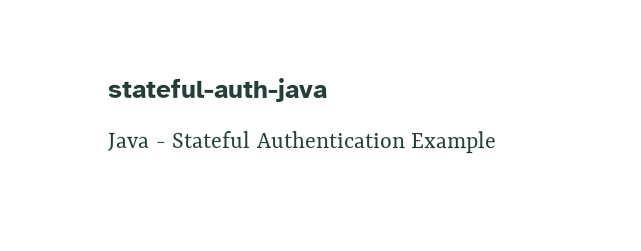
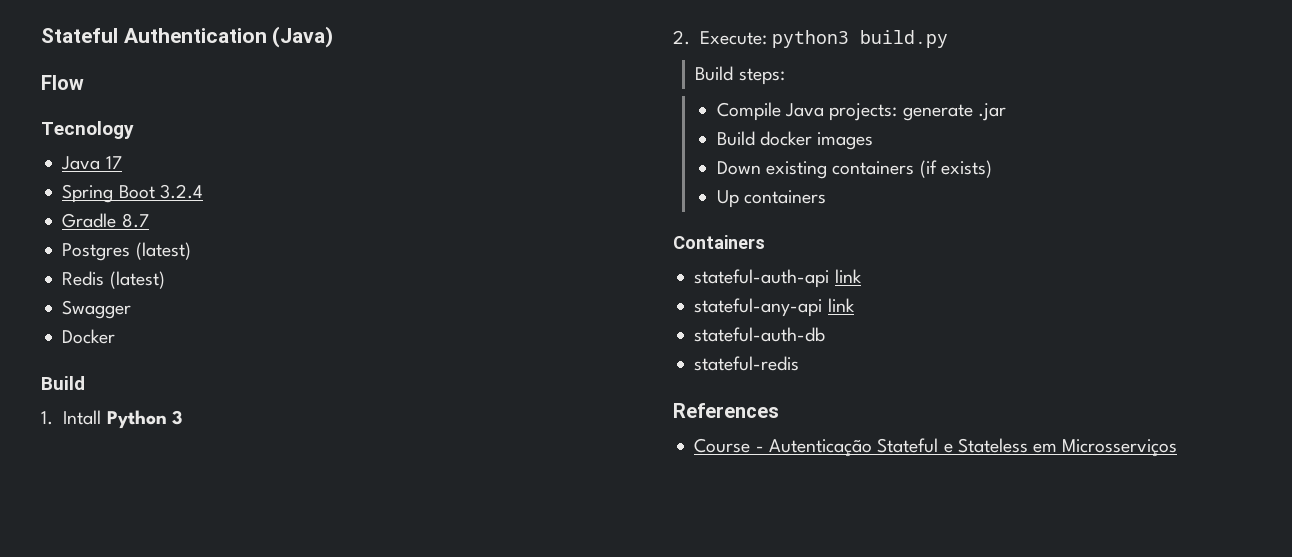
- stateful-auth-java
- Java - Stateful Authentication Example
+ Stateful Authentication (Java)
+ Flow
+ Tecnology
+ Java 17
+ Spring Boot 3.2.4
+ Gradle 8.7
+ Postgres (latest)
+ Redis (latest)
+ Swagger
+ Docker
+ Build
+ 1. Intall Python 3
+ 2. Execute: python3 build.py
+ Build steps:
+ Compile Java projects: generate .jar
+ Build docker images
+ Down existing containers (if exists)
+ Up containers
+ Containers
+ stateful-auth-api link
+ stateful-any-api link
+ stateful-auth-db
+ stateful-redis
+ References
+ Course - Autenticação Stateful e Stateless em Microsserviços

